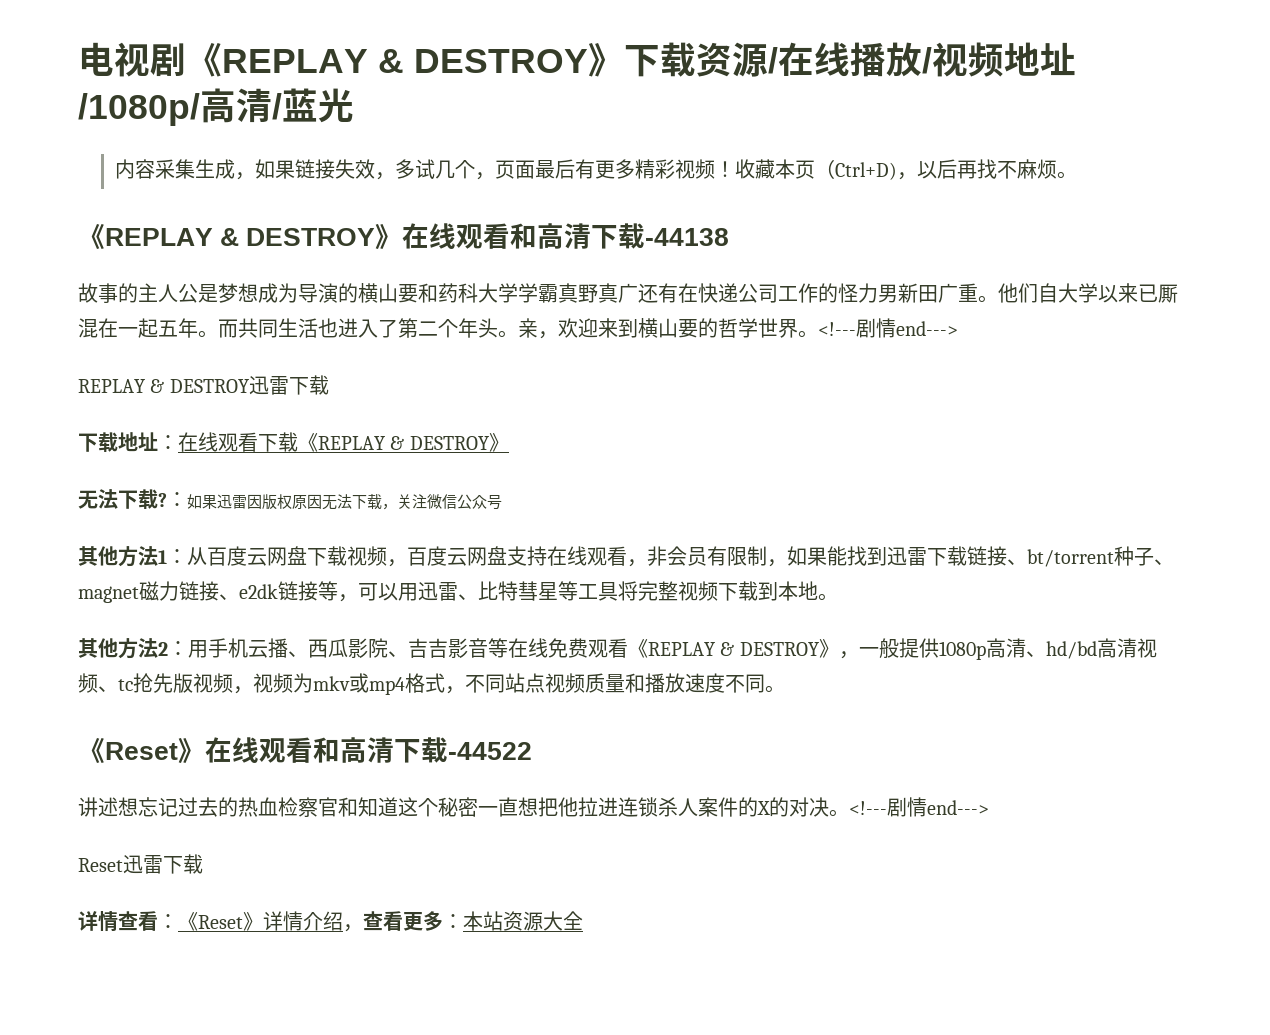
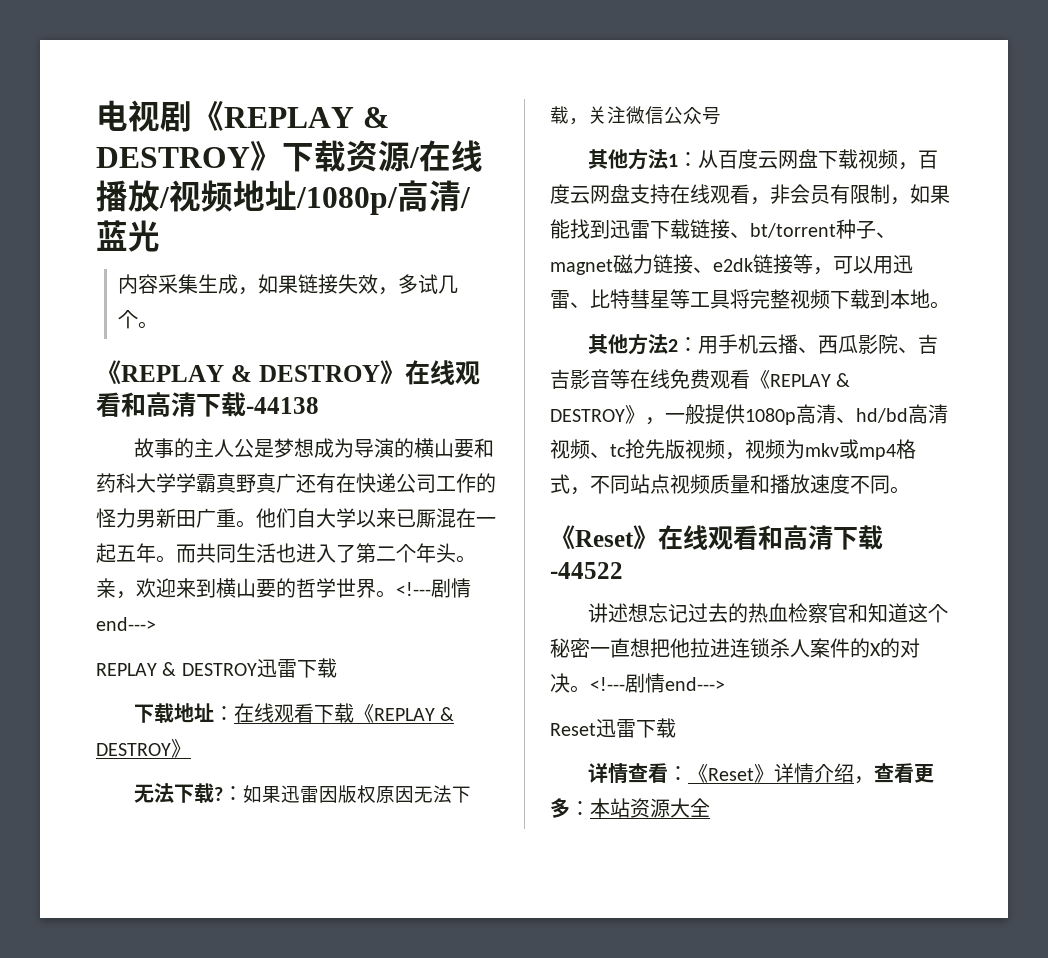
- 内容采集生成，如果链接失效，多试几个，页面最后有更多精彩视频！收藏本页（Ctrl+D)，以后再找不麻烦。
+ 内容采集生成，如果链接失效，多试几个。

